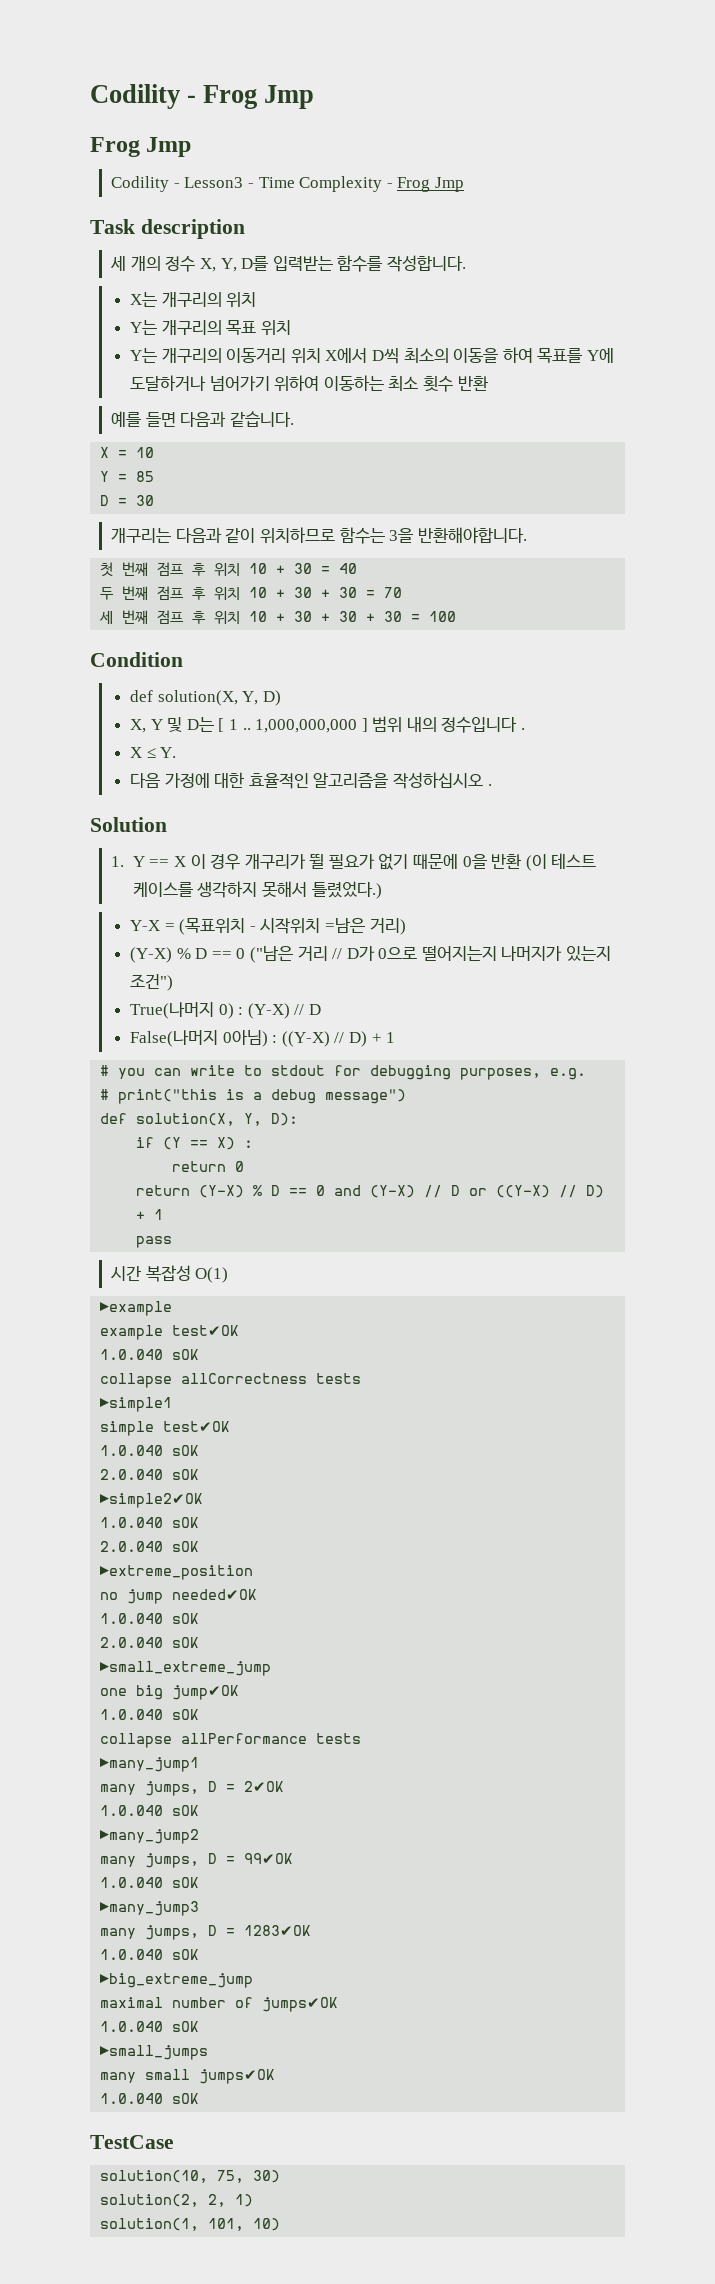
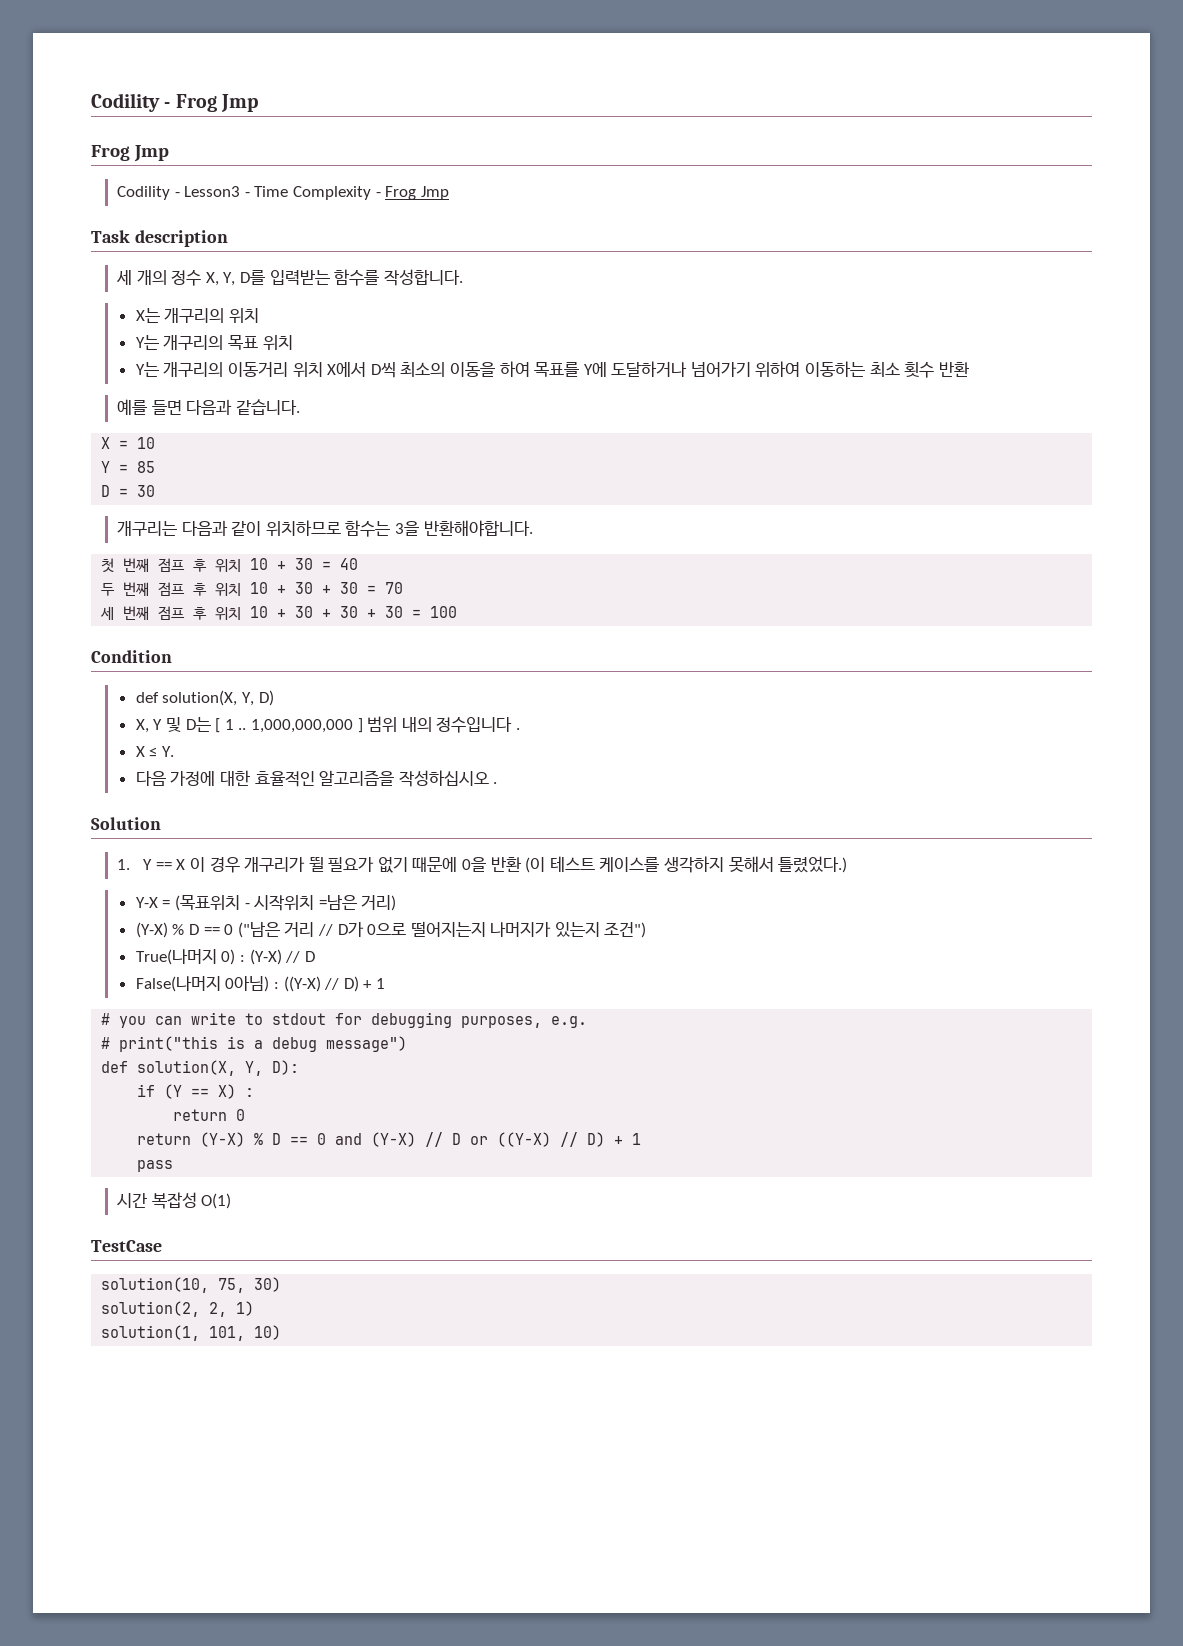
- ▶example
- example test✔OK
- 1.0.040 sOK
- collapse allCorrectness tests
- ▶simple1
- simple test✔OK
- 1.0.040 sOK
- 2.0.040 sOK
- ▶simple2✔OK
- 1.0.040 sOK
- 2.0.040 sOK
- ▶extreme_position
- no jump needed✔OK
- 1.0.040 sOK
- 2.0.040 sOK
- ▶small_extreme_jump
- one big jump✔OK
- 1.0.040 sOK
- collapse allPerformance tests
- ▶many_jump1
- many jumps, D = 2✔OK
- 1.0.040 sOK
- ▶many_jump2
- many jumps, D = 99✔OK
- 1.0.040 sOK
- ▶many_jump3
- many jumps, D = 1283✔OK
- 1.0.040 sOK
- ▶big_extreme_jump
- maximal number of jumps✔OK
- 1.0.040 sOK
- ▶small_jumps
- many small jumps✔OK
- 1.0.040 sOK

